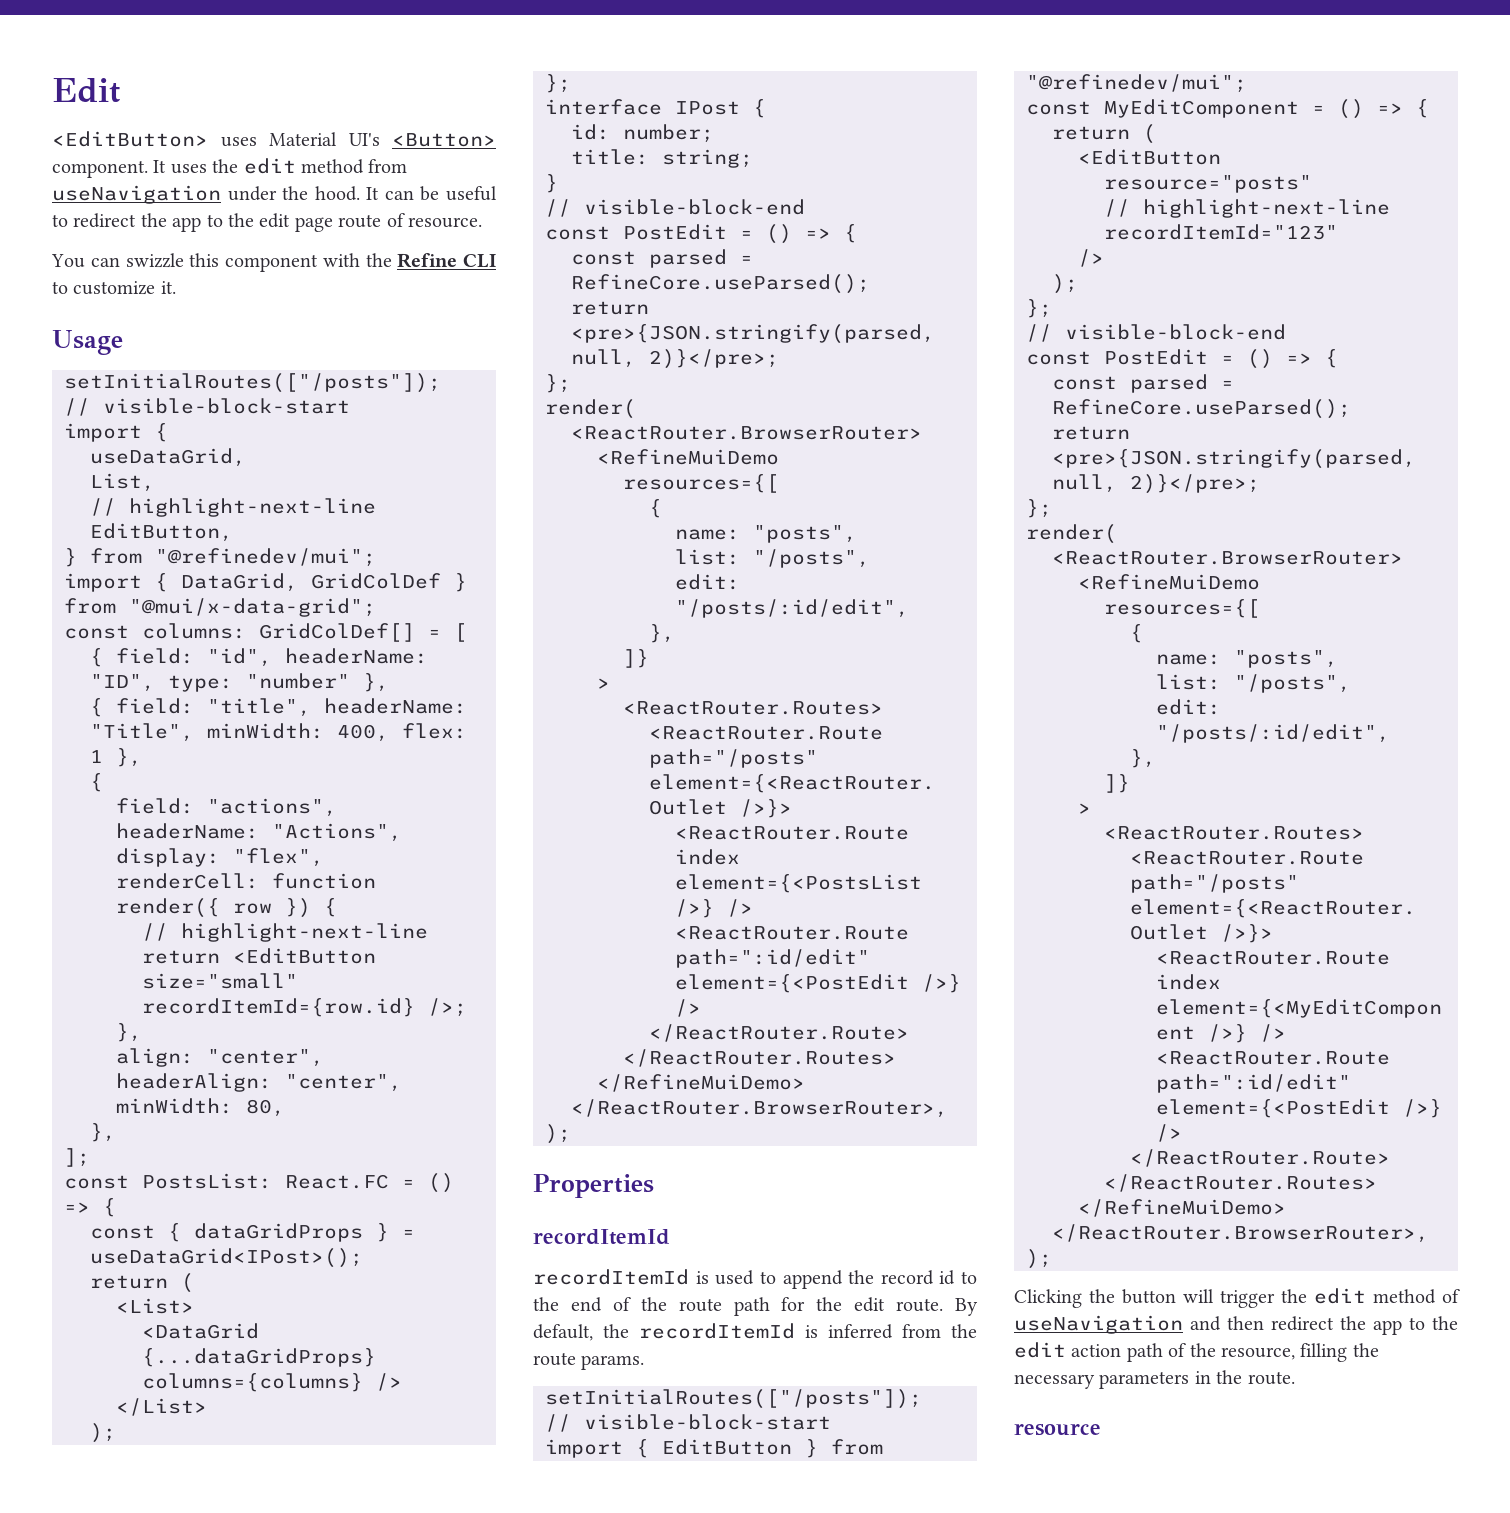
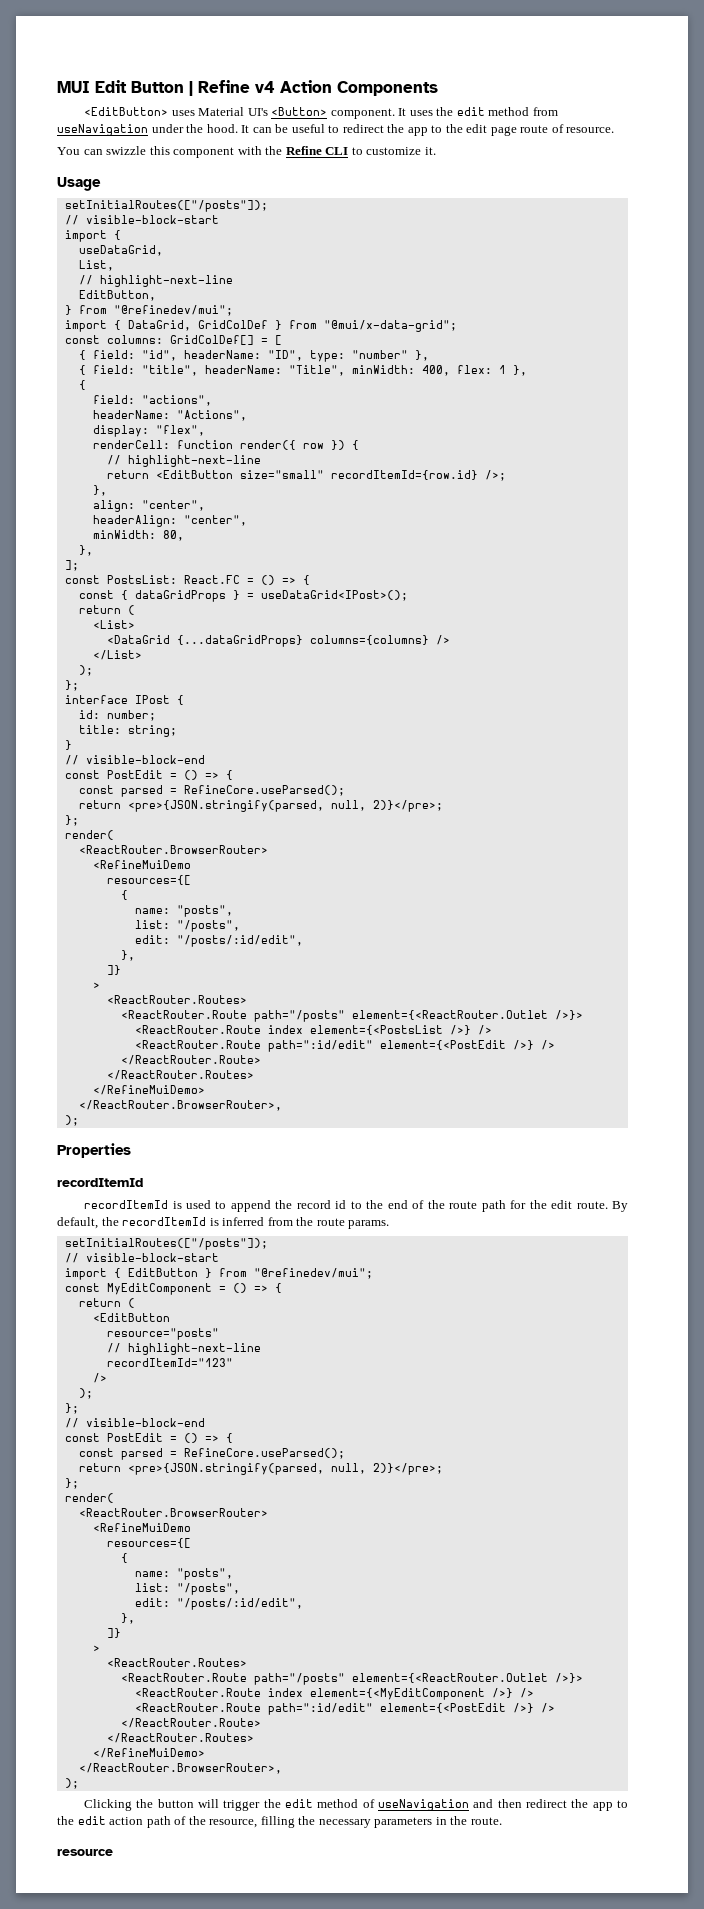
- Edit
+ MUI Edit Button | Refine v4 Action Components

